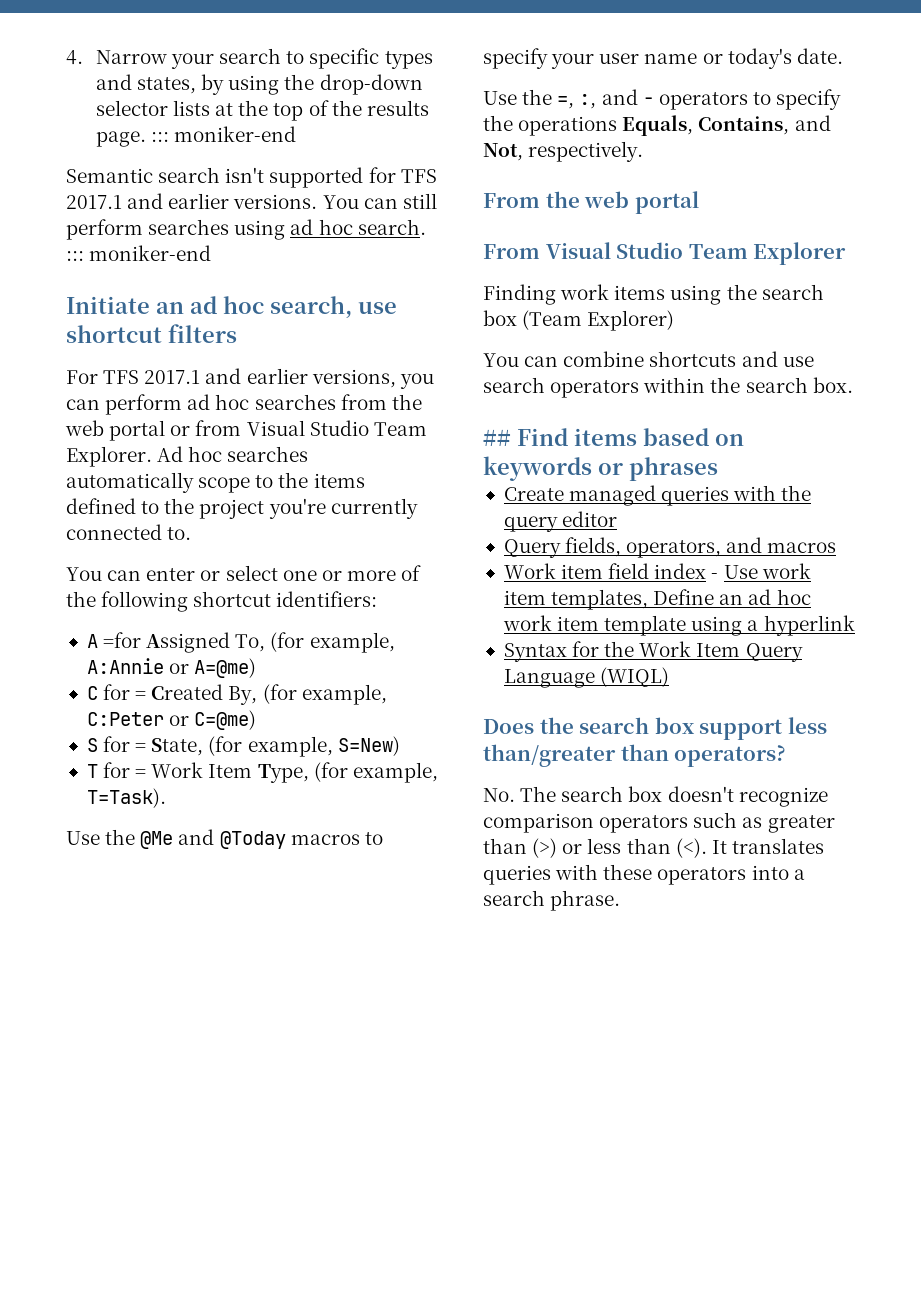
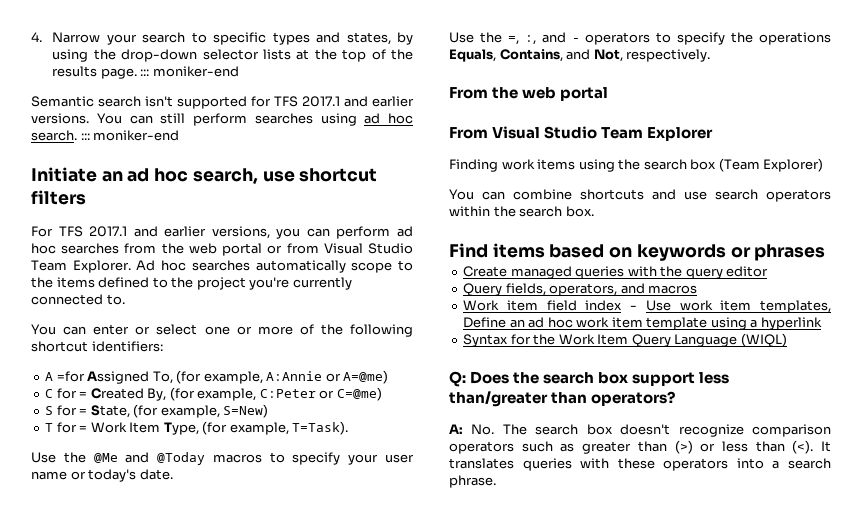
- ## Find items based on keywords or phrases
+ Find items based on keywords or phrases
- Does the search box support less than/greater than operators?
+ Q: Does the search box support less than/greater than operators?
- No. The search box doesn't recognize comparison operators such as greater than (>) or less than (<).
+ A: No. The search box doesn't recognize comparison operators such as greater than (>) or less than (<).

